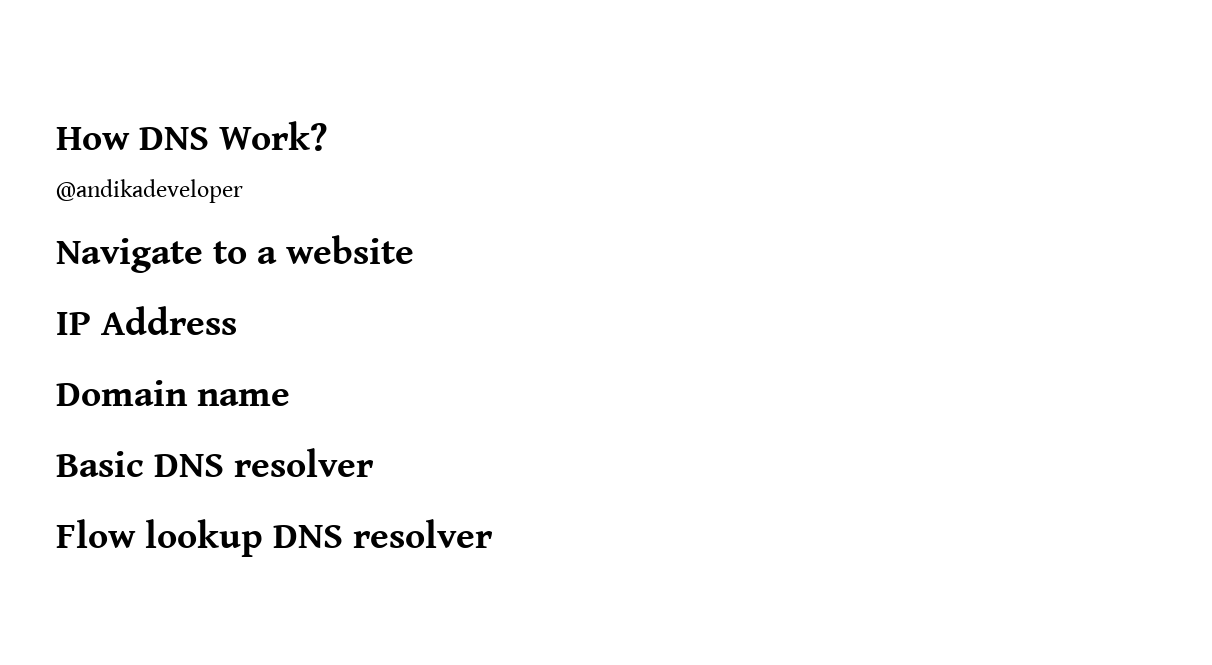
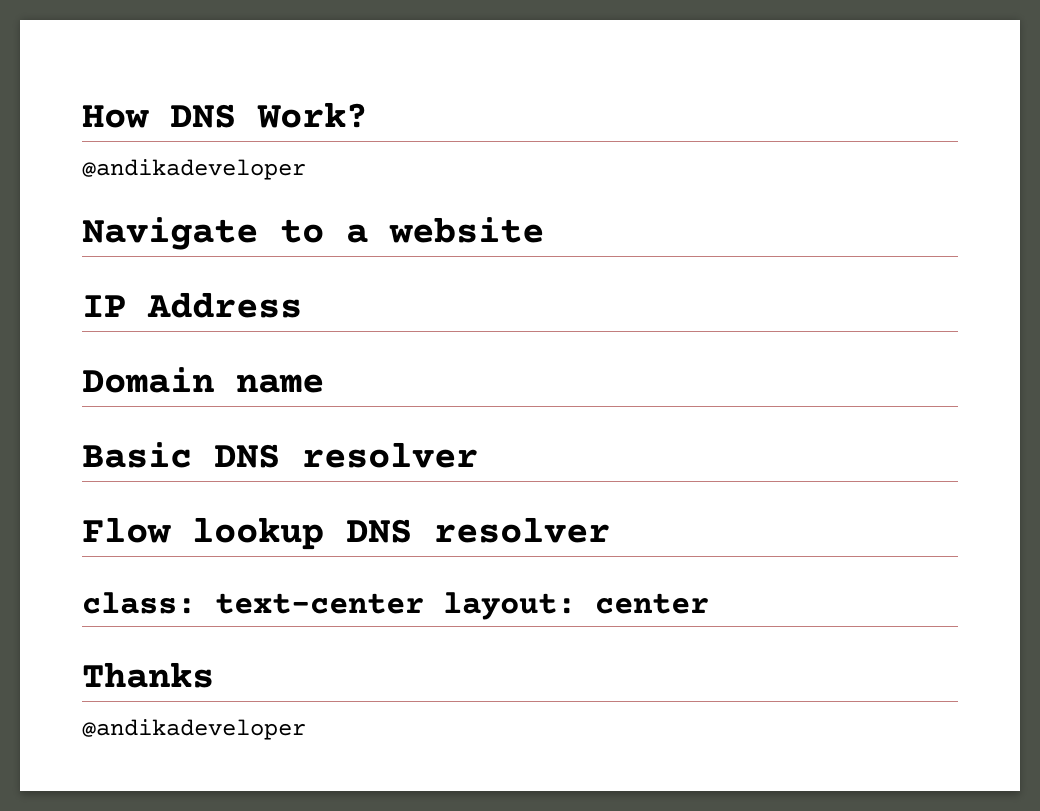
+ class: text-center layout: center
+ Thanks
+ @andikadeveloper

